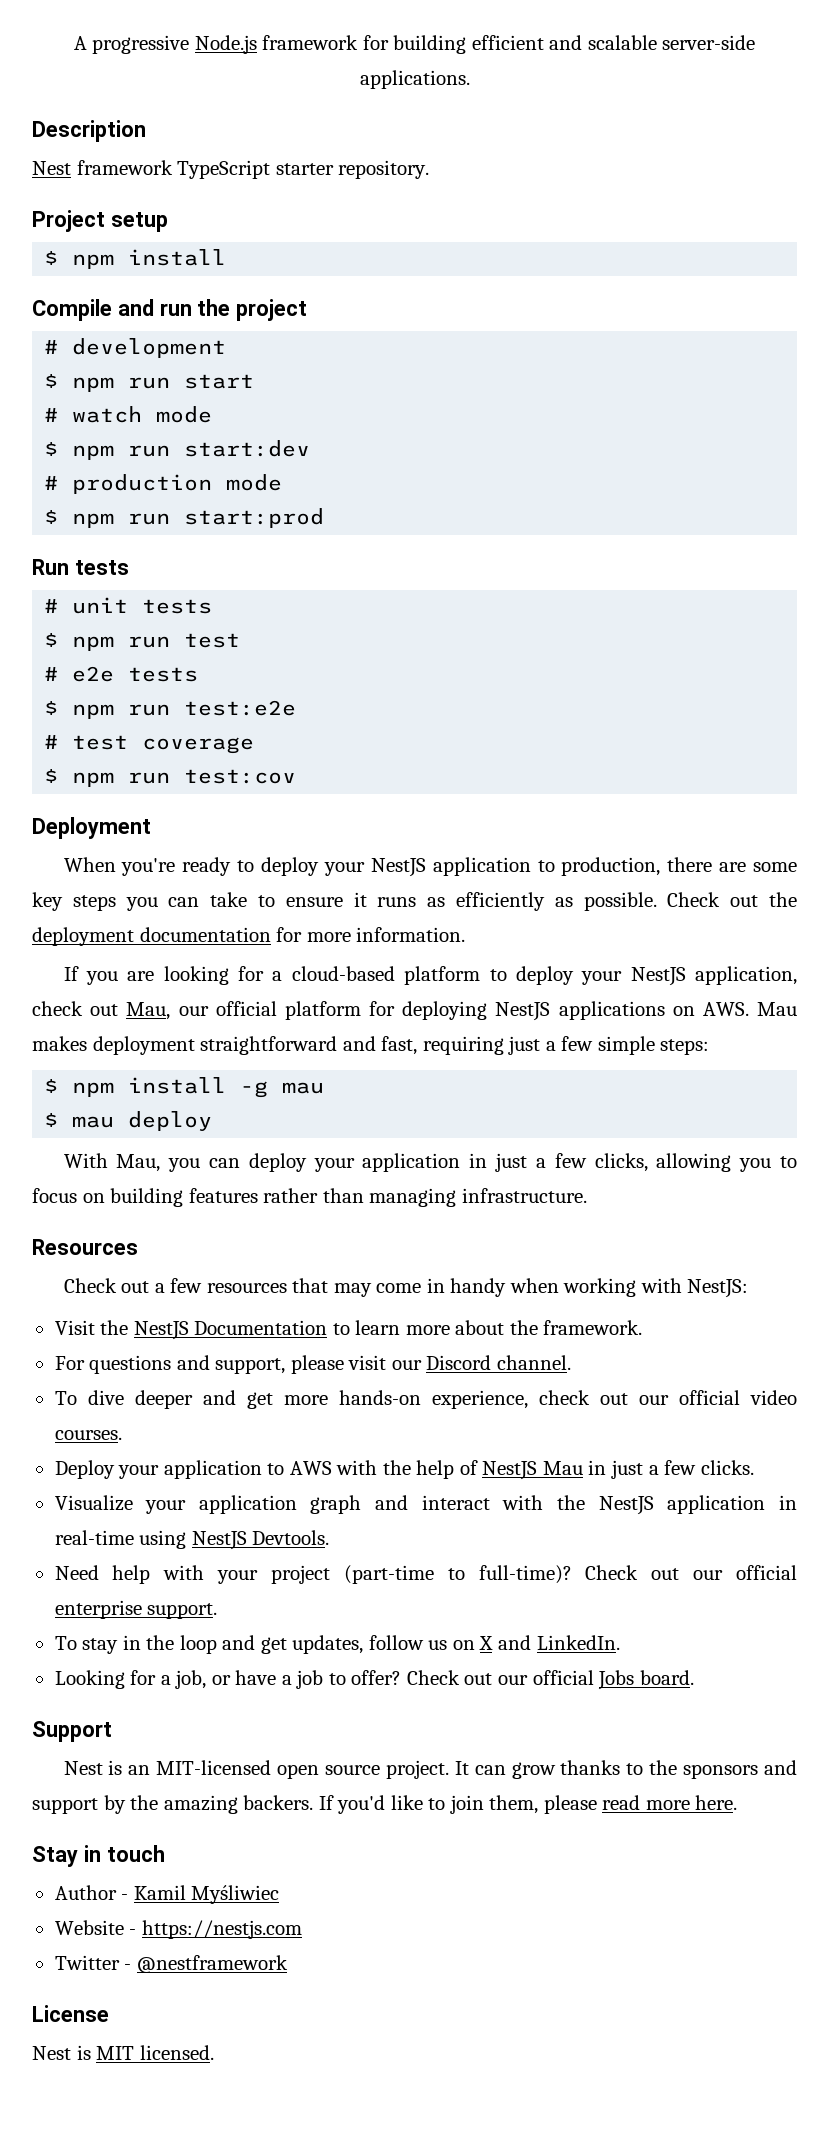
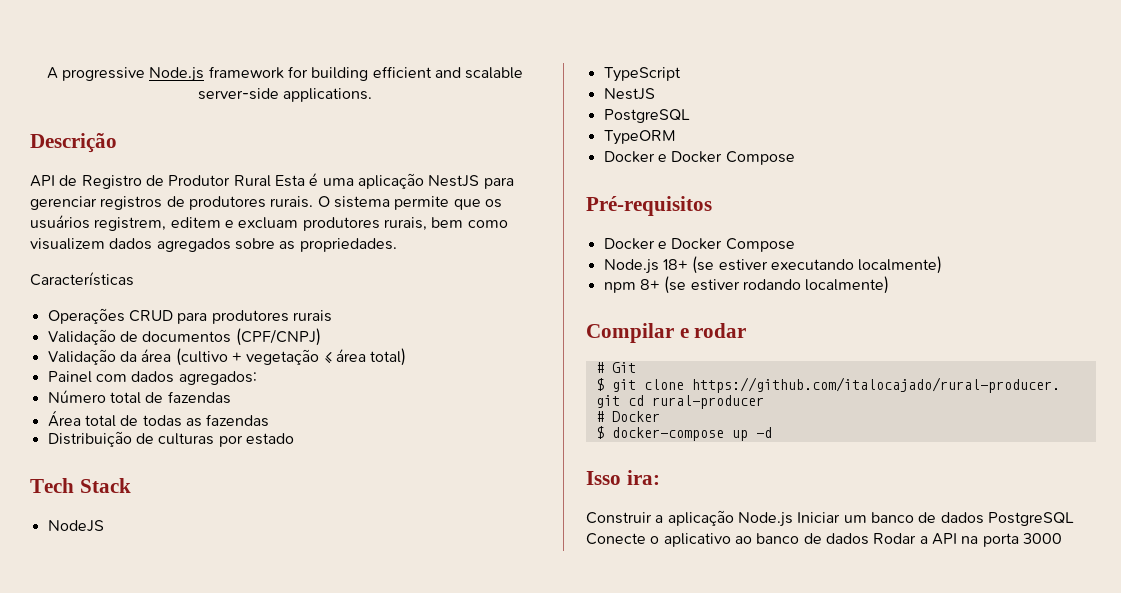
- Description
- Nest framework TypeScript starter repository.
- Project setup
- $ npm install
- Compile and run the project
- # development
- $ npm run start
- # watch mode
- $ npm run start:dev
- # production mode
- $ npm run start:prod
- Run tests
- # unit tests
- $ npm run test
- # e2e tests
- $ npm run test:e2e
- # test coverage
- $ npm run test:cov
- Deployment
- When you're ready to deploy your NestJS application to production, there are some key steps you can take to ensure it runs as efficiently as possible. Check out the deployment documentation for more information.
- If you are looking for a cloud-based platform to deploy your NestJS application, check out Mau, our official platform for deploying NestJS applications on AWS. Mau makes deployment straightforward and fast, requiring just a few simple steps:
- $ npm install -g mau
- $ mau deploy
- With Mau, you can deploy your application in just a few clicks, allowing you to focus on building features rather than managing infrastructure.
- Resources
- Check out a few resources that may come in handy when working with NestJS:
- Visit the NestJS Documentation to learn more about the framework.
- For questions and support, please visit our Discord channel.
- To dive deeper and get more hands-on experience, check out our official video courses.
- Deploy your application to AWS with the help of NestJS Mau in just a few clicks.
- Visualize your application graph and interact with the NestJS application in real-time using NestJS Devtools.
- Need help with your project (part-time to full-time)? Check out our official enterprise support.
- To stay in the loop and get updates, follow us on X and LinkedIn.
- Looking for a job, or have a job to offer? Check out our official Jobs board.
- Support
- Nest is an MIT-licensed open source project. It can grow thanks to the sponsors and support by the amazing backers. If you'd like to join them, please read more here.
- Stay in touch
- Author - Kamil Myśliwiec
- Website - https://nestjs.com
- Twitter - @nestframework
- License
- Nest is MIT licensed.
+ Descrição
+ API de Registro de Produtor Rural Esta é uma aplicação NestJS para gerenciar registros de produtores rurais. O sistema permite que os usuários registrem, editem e excluam produtores rurais, bem como visualizem dados agregados sobre as propriedades.
+ Características
+ Operações CRUD para produtores rurais
+ Validação de documentos (CPF/CNPJ)
+ Validação da área (cultivo + vegetação ≤ área total)
+ Painel com dados agregados:
+ Número total de fazendas
+ Área total de todas as fazendas
+ Distribuição de culturas por estado
+ Tech Stack
+ NodeJS
+ TypeScript
+ NestJS
+ PostgreSQL
+ TypeORM
+ Docker e Docker Compose
+ Pré-requisitos
+ Docker e Docker Compose
+ Node.js 18+ (se estiver executando localmente)
+ npm 8+ (se estiver rodando localmente)
+ Compilar e rodar
+ # Git
+ $ git clone https://github.com/italocajado/rural-producer. git cd rural-producer
+ # Docker
+ $ docker-compose up -d
+ Isso ira:
+ Construir a aplicação Node.js Iniciar um banco de dados PostgreSQL Conecte o aplicativo ao banco de dados Rodar a API na porta 3000

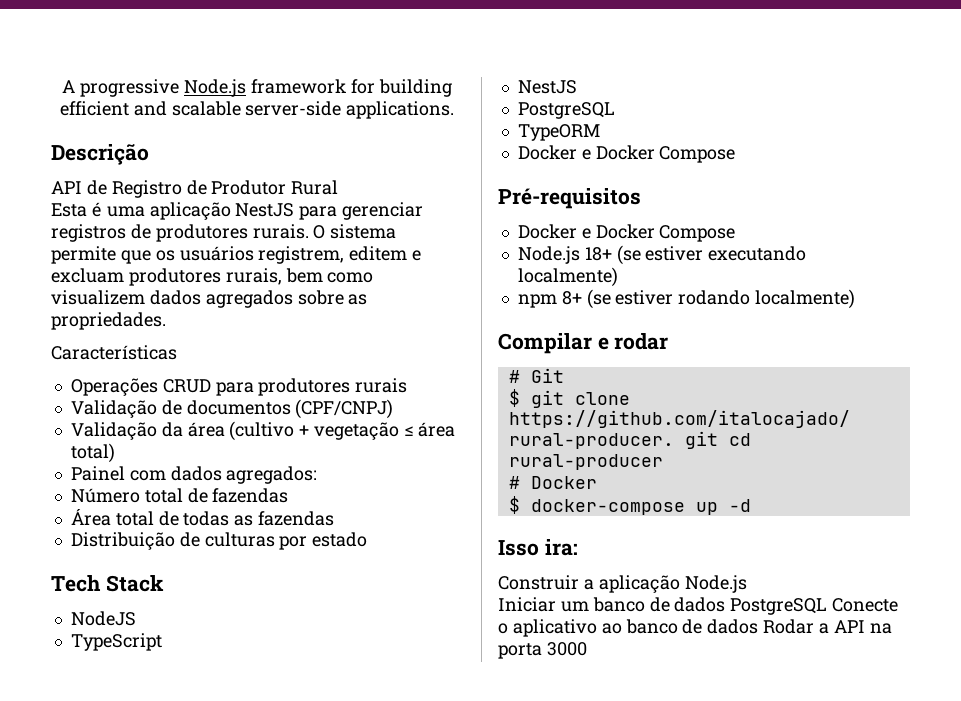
- API de Registro de Produtor Rural Esta é uma aplicação NestJS para gerenciar registros de produtores rurais.
+ API de Registro de Produtor Rural
+ Esta é uma aplicação NestJS para gerenciar registros de produtores rurais.
- Construir a aplicação Node.js Iniciar um banco de dados PostgreSQL Conecte o aplicativo ao banco de dados Rodar a API na porta 3000
+ Construir a aplicação Node.js
+ Iniciar um banco de dados PostgreSQL Conecte o aplicativo ao banco de dados Rodar a API na porta 3000

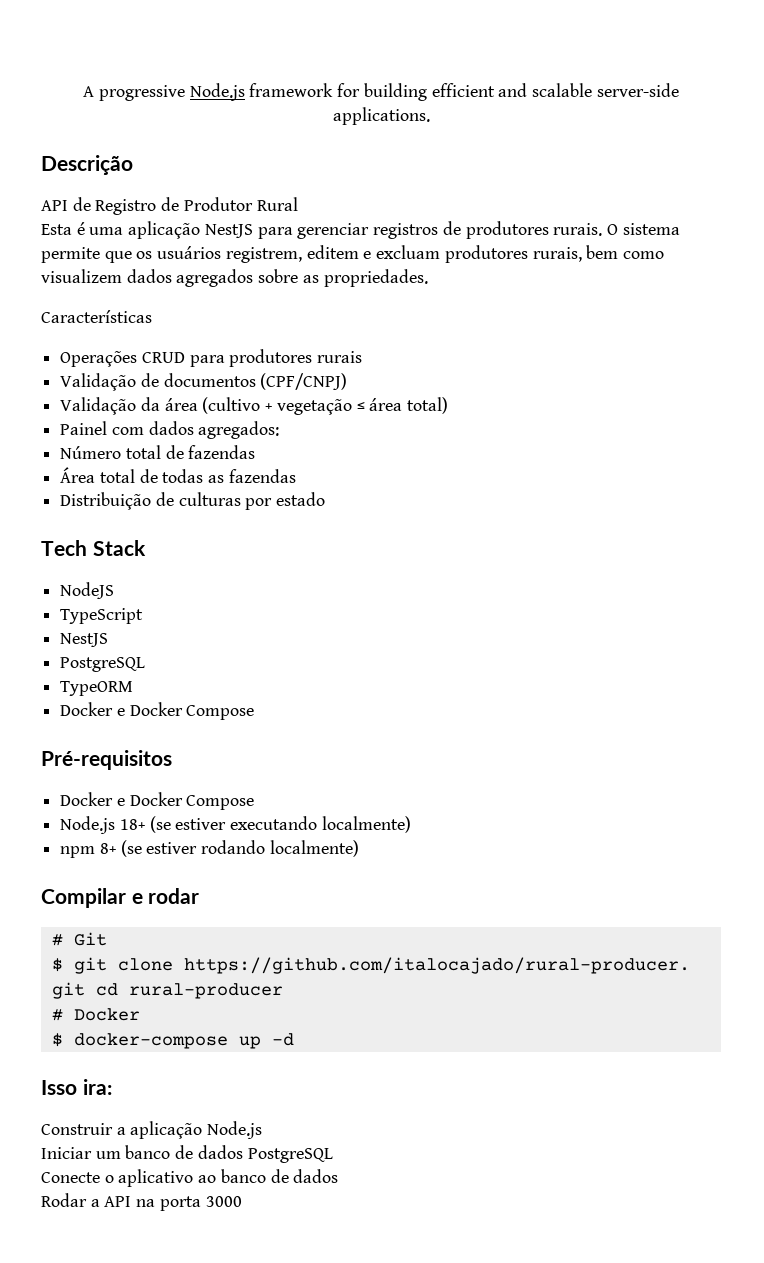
- Iniciar um banco de dados PostgreSQL Conecte o aplicativo ao banco de dados Rodar a API na porta 3000
+ Iniciar um banco de dados PostgreSQL
+ Conecte o aplicativo ao banco de dados
+ Rodar a API na porta 3000

